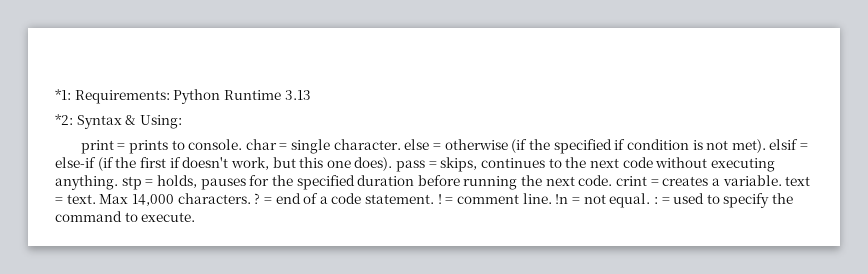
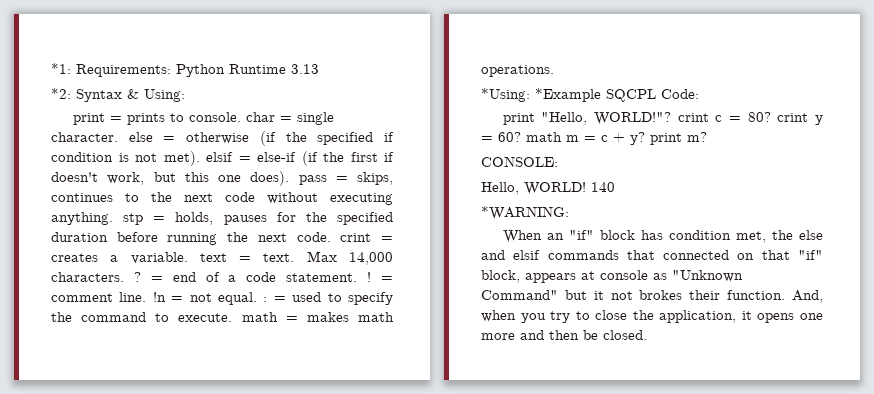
- !n = not equal. : = used to specify the command to execute.
+ !n = not equal. : = used to specify the command to execute. math = makes math operations.
+ *Using: *Example SQCPL Code:
+ print "Hello, WORLD!"? crint c = 80? crint y = 60? math m = c + y? print m?
+ CONSOLE:
+ Hello, WORLD! 140
+ *WARNING:
+ When an "if" block has condition met, the else and elsif commands that connected on that "if" block, appears at console as "Unknown Command" but it not brokes their function. And, when you try to close the application, it opens one more and then be closed.

